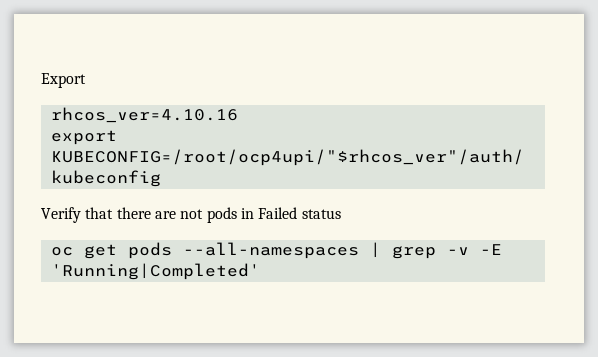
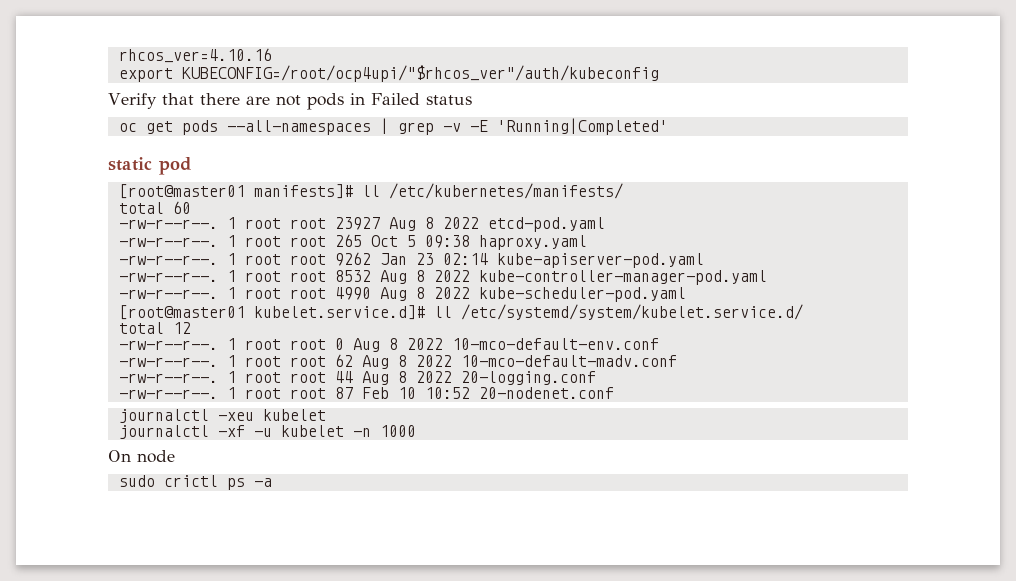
- Export
+ static pod
+ [root@master01 manifests]# ll /etc/kubernetes/manifests/
+ total 60
+ -rw-r--r--. 1 root root 23927 Aug 8 2022 etcd-pod.yaml
+ -rw-r--r--. 1 root root 265 Oct 5 09:38 haproxy.yaml
+ -rw-r--r--. 1 root root 9262 Jan 23 02:14 kube-apiserver-pod.yaml
+ -rw-r--r--. 1 root root 8532 Aug 8 2022 kube-controller-manager-pod.yaml
+ -rw-r--r--. 1 root root 4990 Aug 8 2022 kube-scheduler-pod.yaml
+ [root@master01 kubelet.service.d]# ll /etc/systemd/system/kubelet.service.d/
+ total 12
+ -rw-r--r--. 1 root root 0 Aug 8 2022 10-mco-default-env.conf
+ -rw-r--r--. 1 root root 62 Aug 8 2022 10-mco-default-madv.conf
+ -rw-r--r--. 1 root root 44 Aug 8 2022 20-logging.conf
+ -rw-r--r--. 1 root root 87 Feb 10 10:52 20-nodenet.conf
+ journalctl -xeu kubelet
+ journalctl -xf -u kubelet -n 1000
+ On node
+ sudo crictl ps -a

